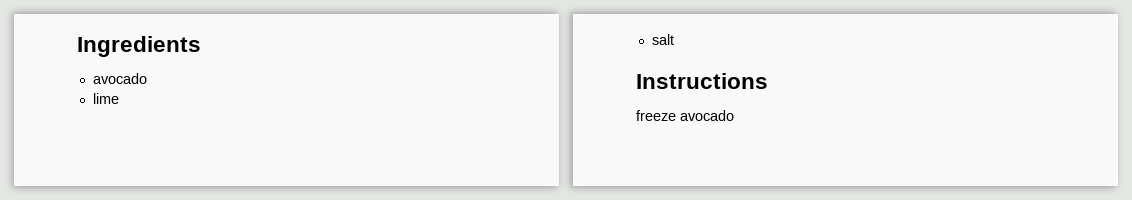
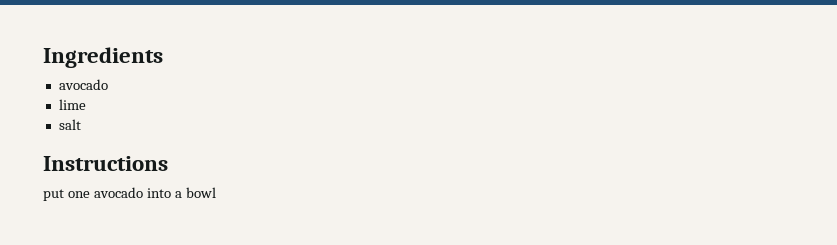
- freeze avocado
+ put one avocado into a bowl

